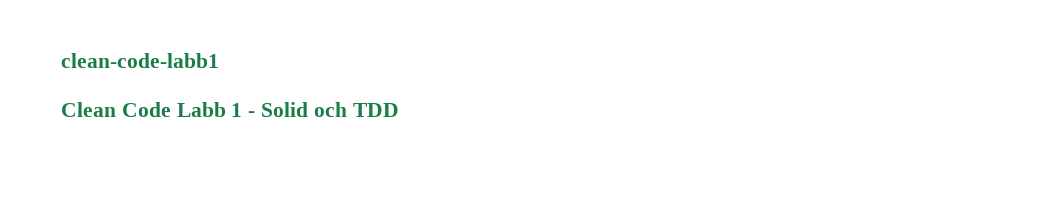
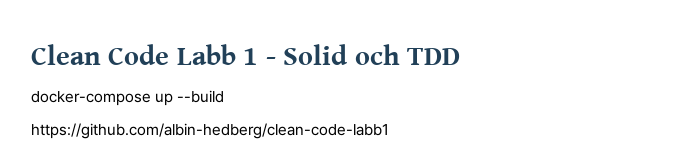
- clean-code-labb1
+ docker-compose up --build
+ https://github.com/albin-hedberg/clean-code-labb1

